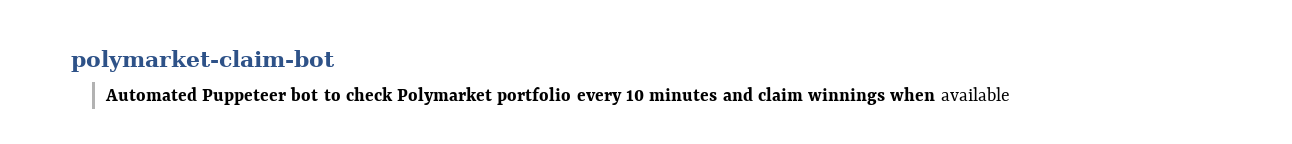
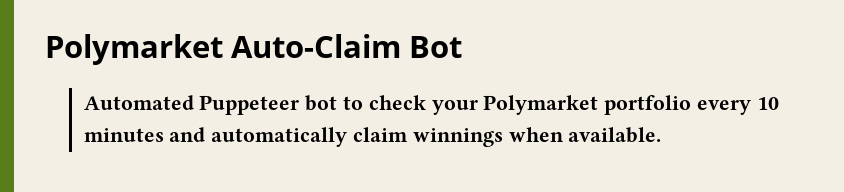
- polymarket-claim-bot
+ Polymarket Auto-Claim Bot
- Automated Puppeteer bot to check Polymarket portfolio every 10 minutes and claim winnings when available
+ Automated Puppeteer bot to check your Polymarket portfolio every 10 minutes and automatically claim winnings when available.

